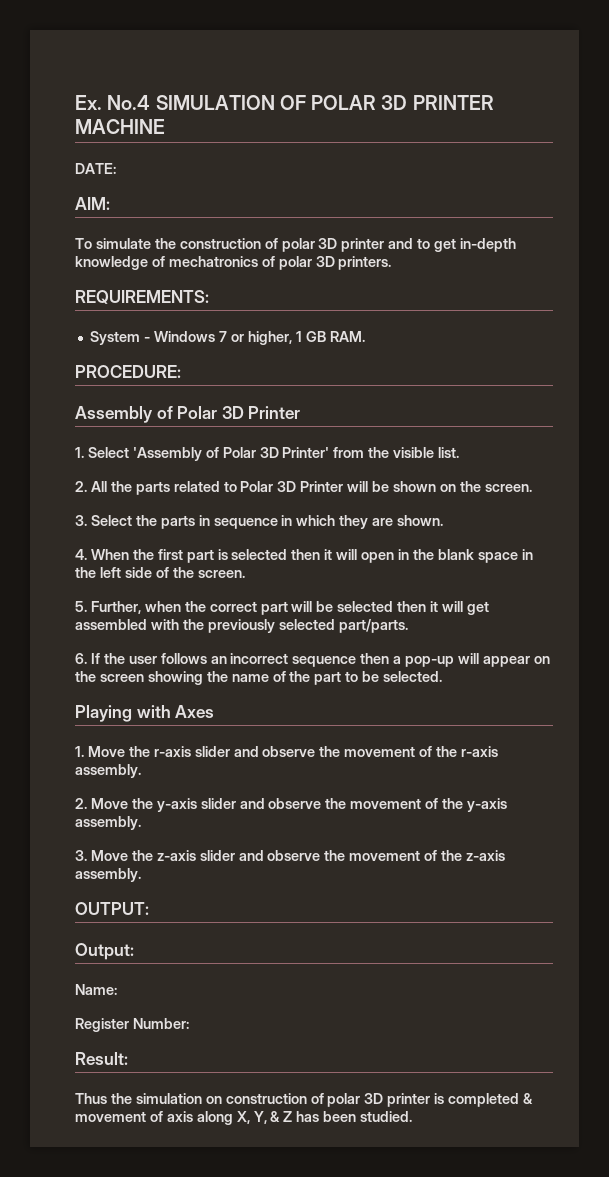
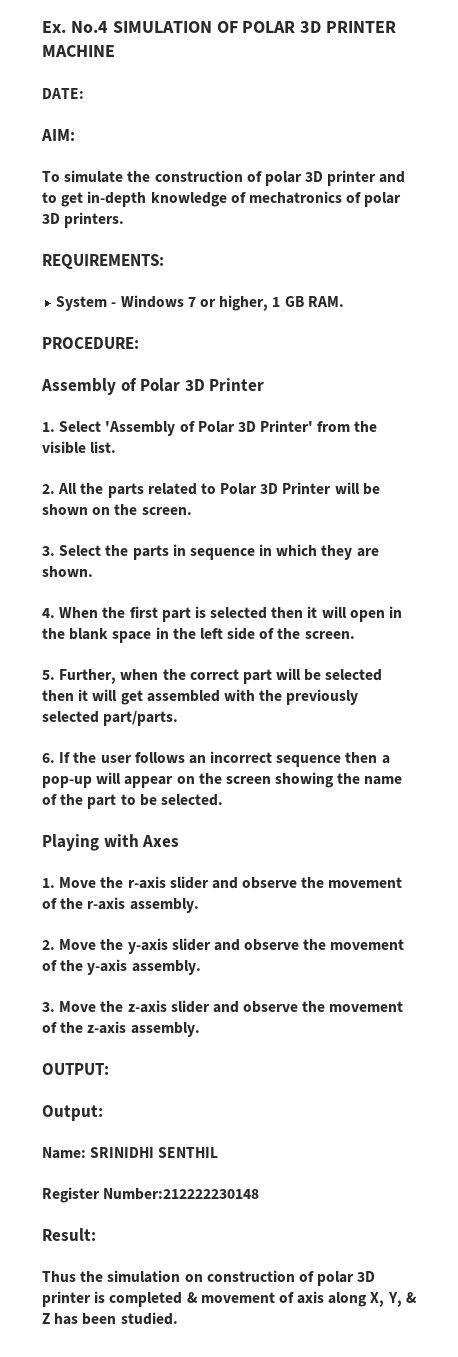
- Name:
+ Name: SRINIDHI SENTHIL
- Register Number:
+ Register Number:212222230148

